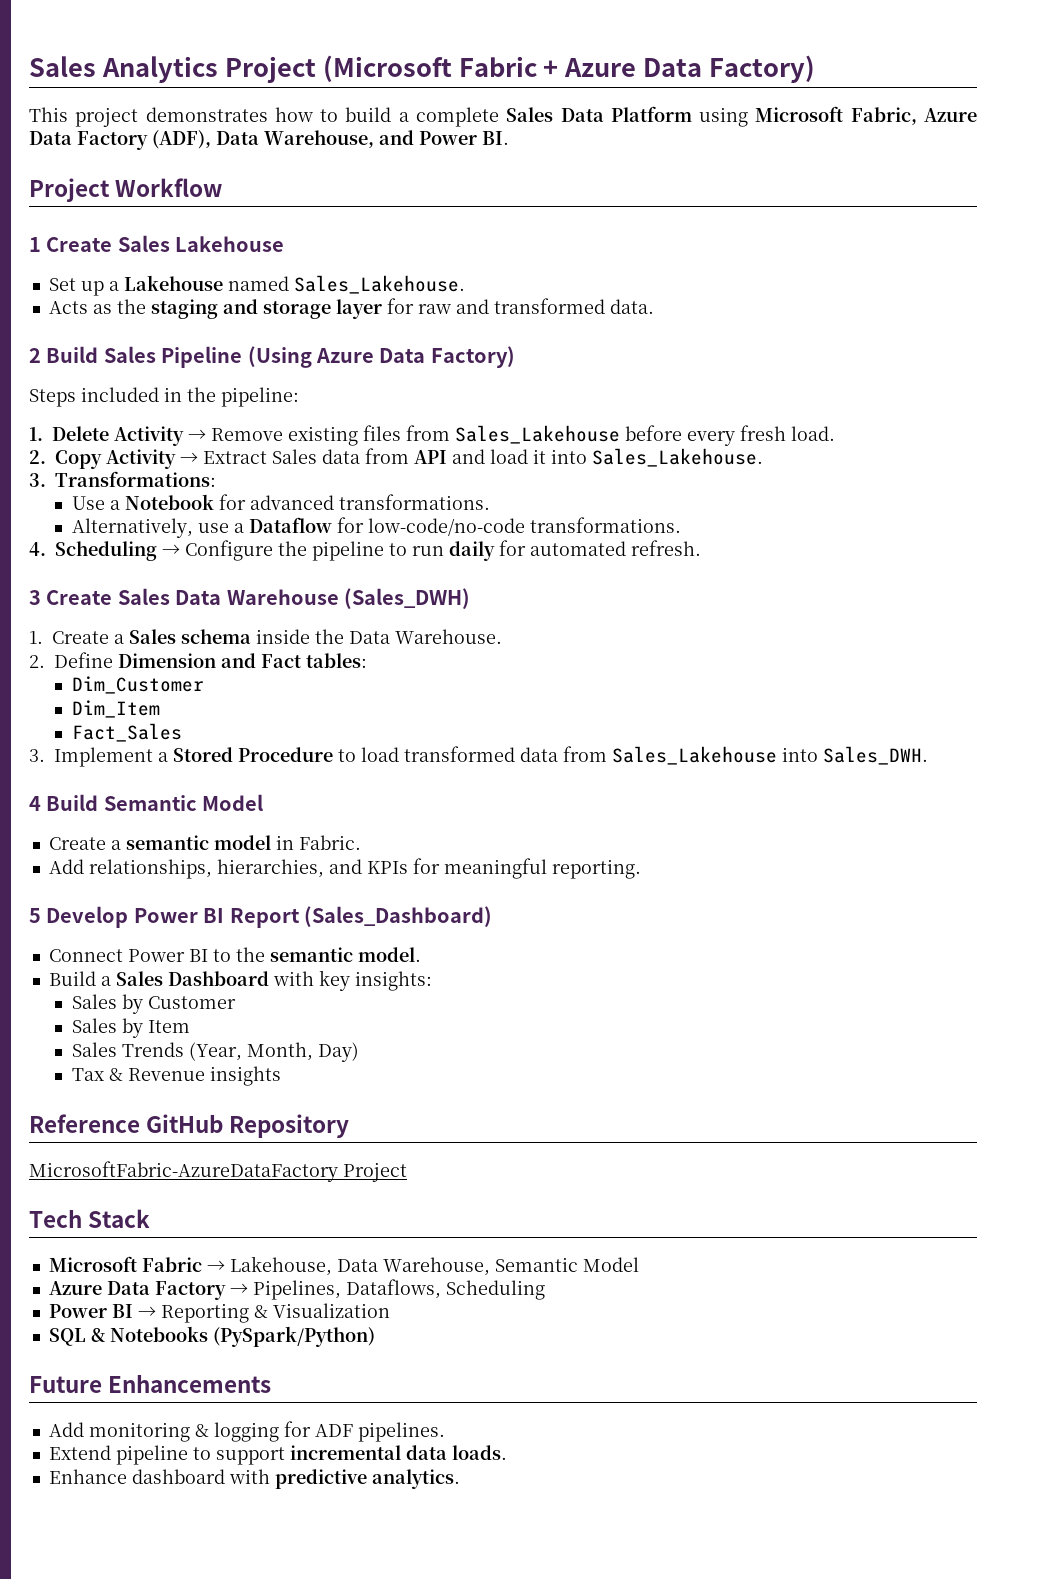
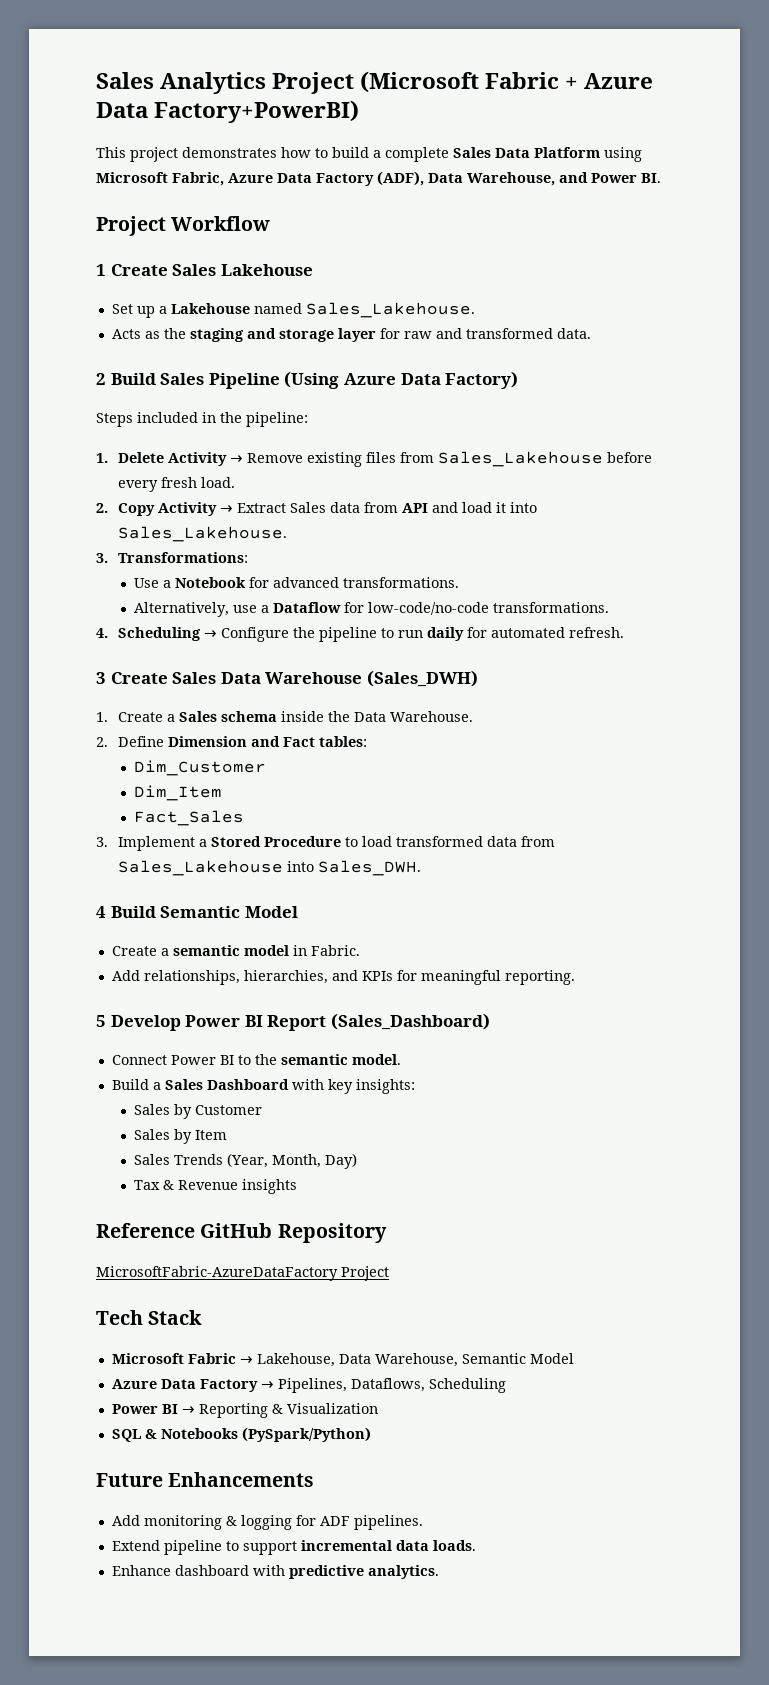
- Sales Analytics Project (Microsoft Fabric + Azure Data Factory)
+ Sales Analytics Project (Microsoft Fabric + Azure Data Factory+PowerBI)

